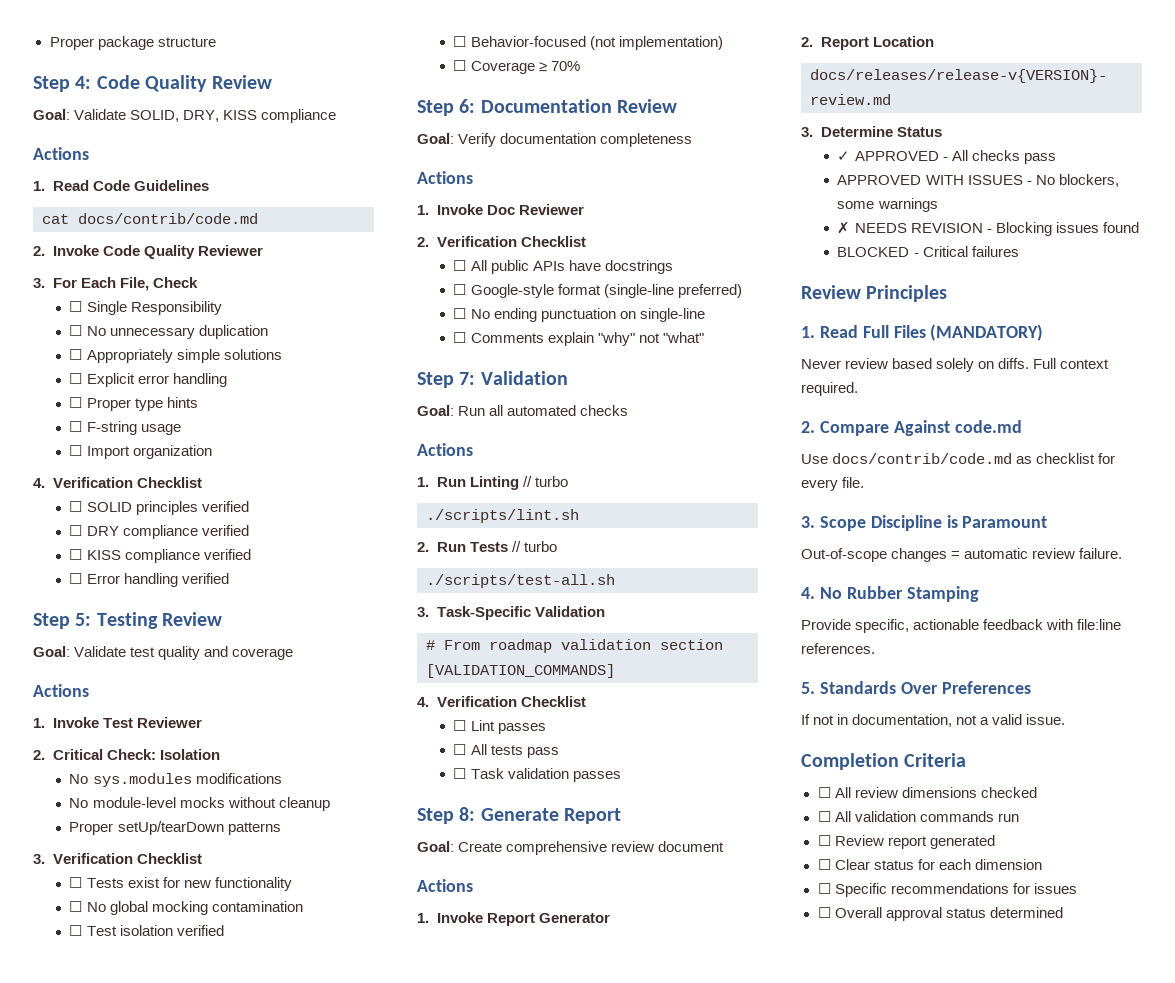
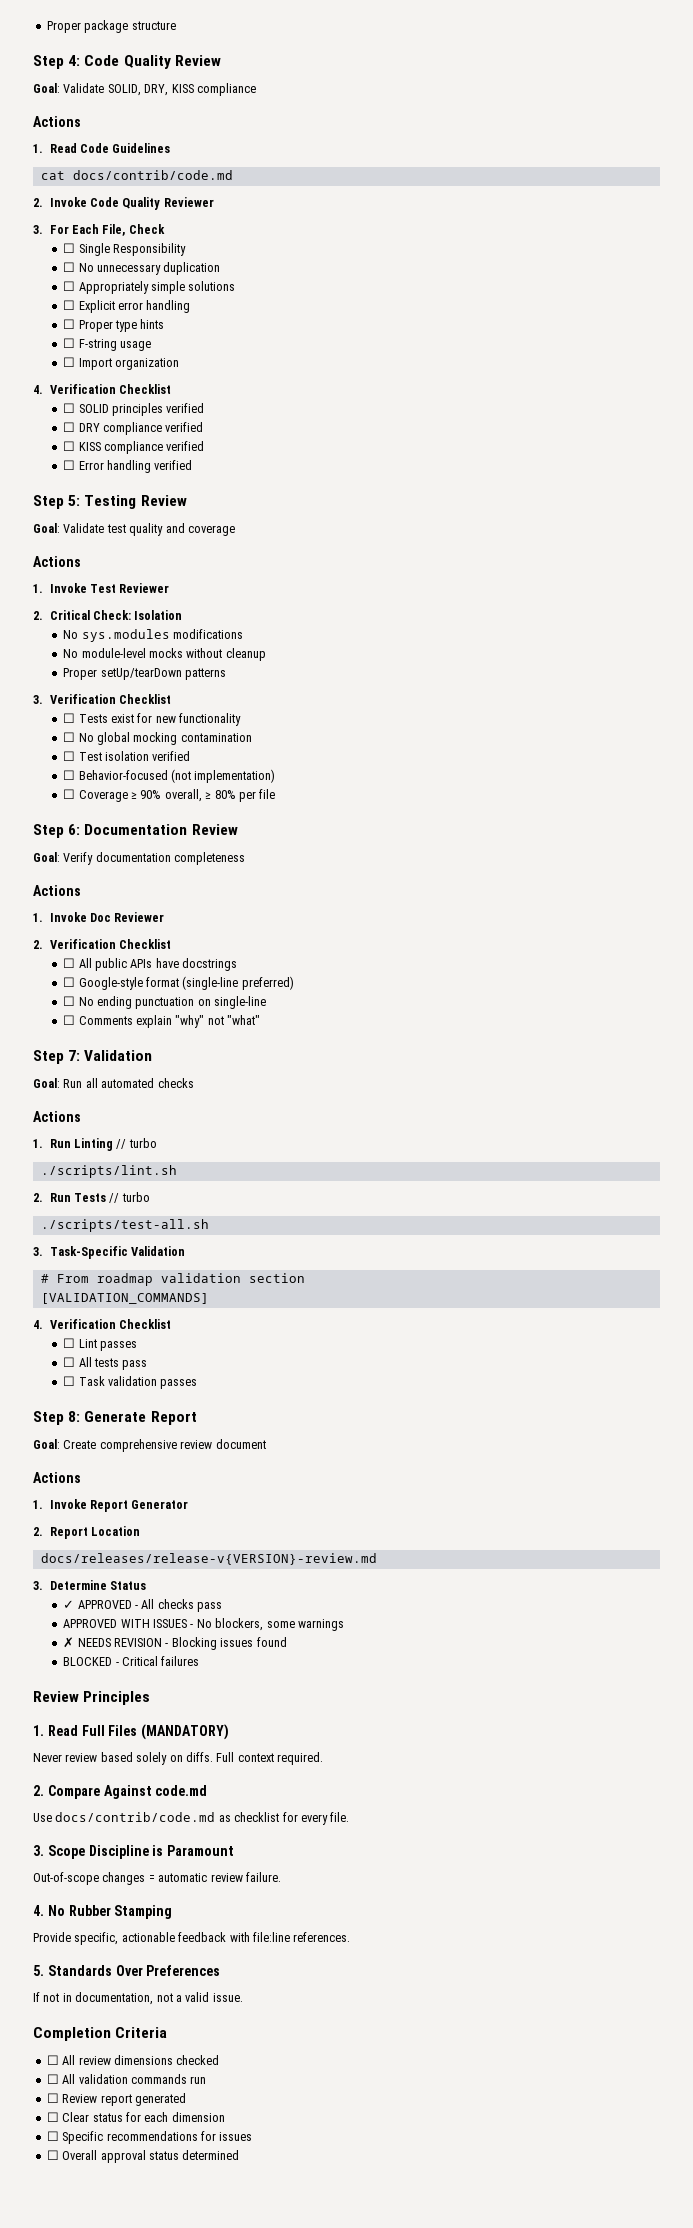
- ☐ Coverage ≥ 70%
+ ☐ Coverage ≥ 90% overall, ≥ 80% per file

